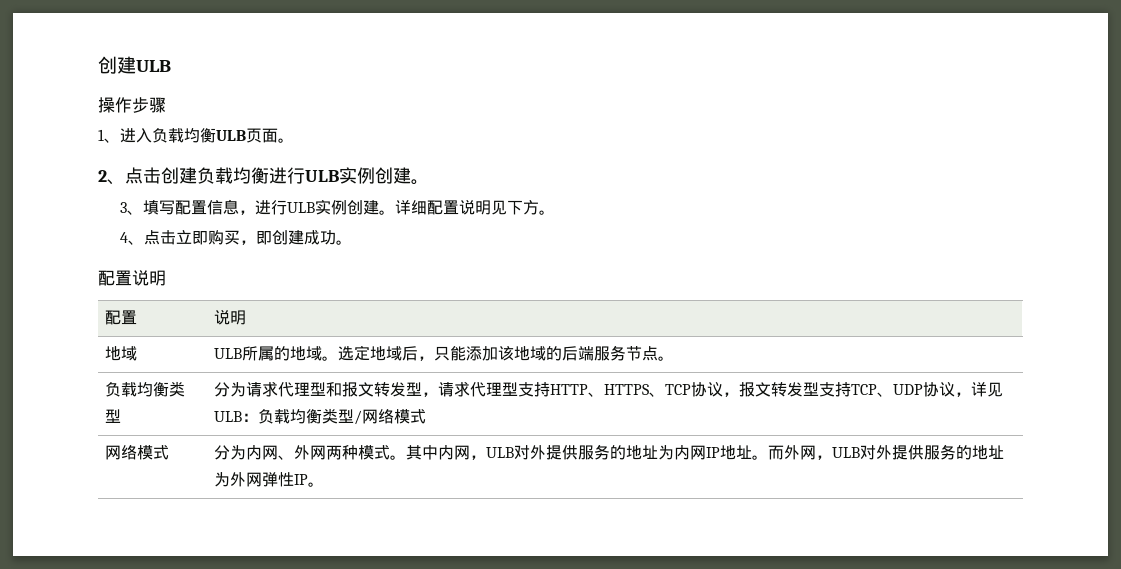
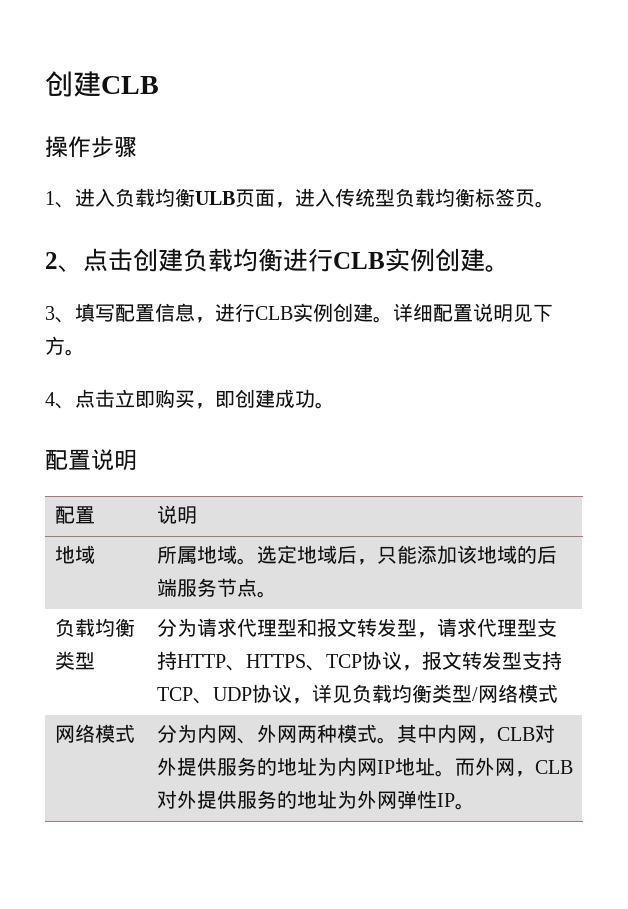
- 创建ULB
+ 创建CLB
- 1、进入负载均衡ULB页面。
+ 1、进入负载均衡ULB页面，进入传统型负载均衡标签页。
- 2、点击创建负载均衡进行ULB实例创建。
+ 2、点击创建负载均衡进行CLB实例创建。
- 3、填写配置信息，进行ULB实例创建。
+ 3、填写配置信息，进行CLB实例创建。
- 地域 | ULB所属的地域。选定地域后，只能添加该地域的后端服务节点。
+ 地域 | 所属地域。选定地域后，只能添加该地域的后端服务节点。
- 负载均衡类型 | 分为请求代理型和报文转发型，请求代理型支持HTTP、HTTPS、TCP协议，报文转发型支持TCP、UDP协议，详见ULB：负载均衡类型/网络模式
+ 负载均衡类型 | 分为请求代理型和报文转发型，请求代理型支持HTTP、HTTPS、TCP协议，报文转发型支持TCP、UDP协议，详见负载均衡类型/网络模式
- 网络模式 | 分为内网、外网两种模式。其中内网，ULB对外提供服务的地址为内网IP地址。而外网，ULB对外提供服务的地址为外网弹性IP。
+ 网络模式 | 分为内网、外网两种模式。其中内网，CLB对外提供服务的地址为内网IP地址。而外网，CLB对外提供服务的地址为外网弹性IP。

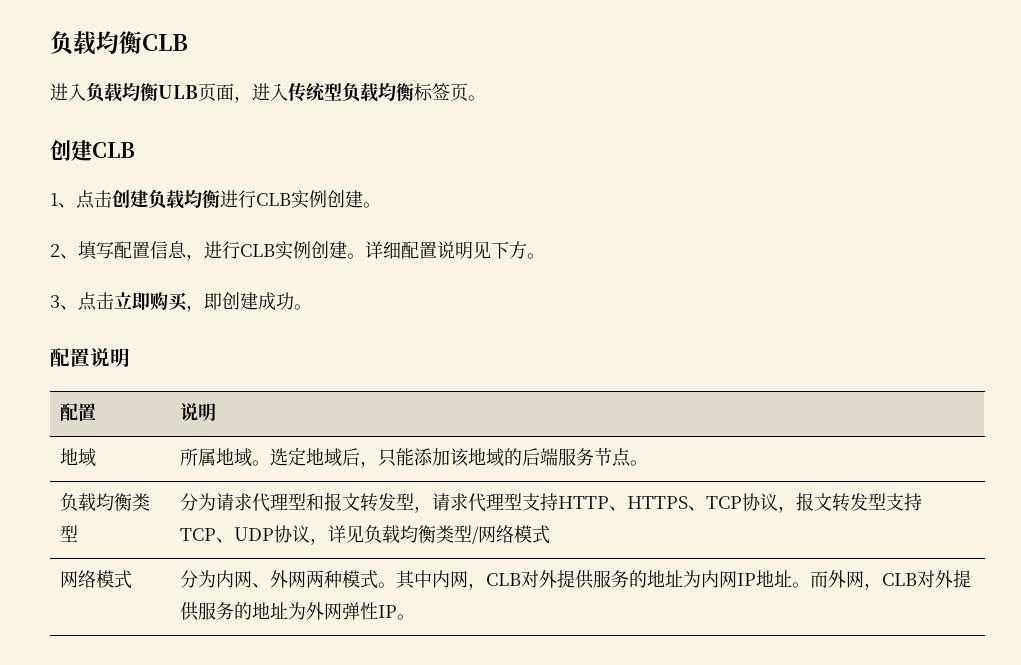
- 创建CLB
- 操作步骤
- 1、进入负载均衡ULB页面，进入传统型负载均衡标签页。
+ 负载均衡CLB
+ 进入负载均衡ULB页面，进入传统型负载均衡标签页。
- 2、点击创建负载均衡进行CLB实例创建。
+ 创建CLB
+ 1、点击创建负载均衡进行CLB实例创建。
- 3、填写配置信息，进行CLB实例创建。
+ 2、填写配置信息，进行CLB实例创建。
- 4、点击立即购买，即创建成功。
+ 3、点击立即购买，即创建成功。

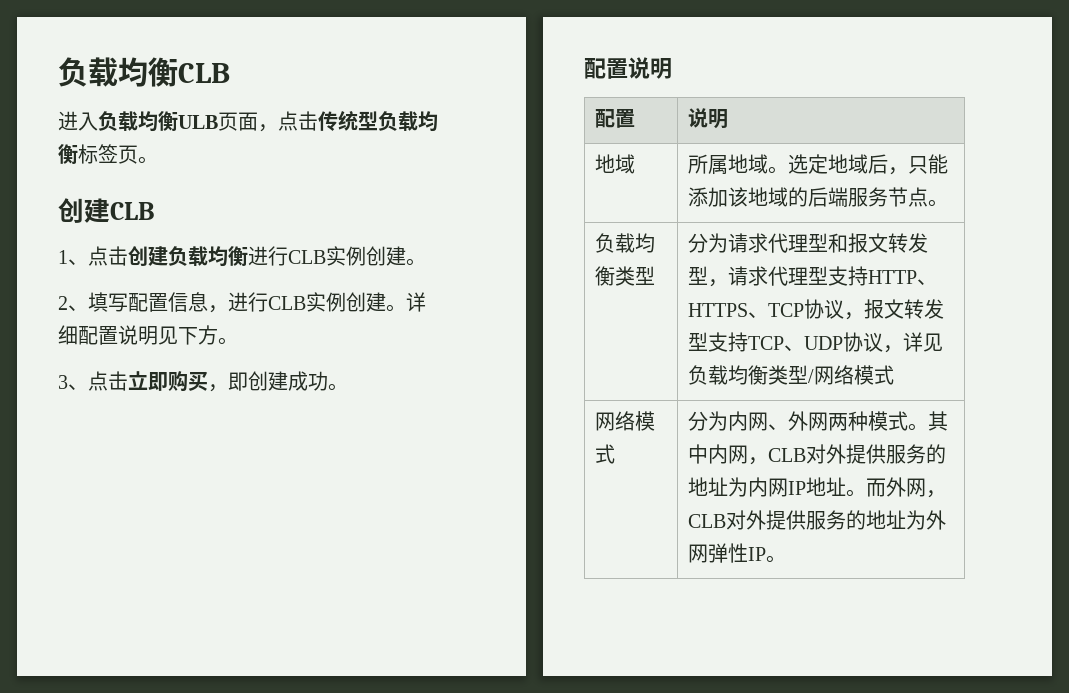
- 进入负载均衡ULB页面，进入传统型负载均衡标签页。
+ 进入负载均衡ULB页面，点击传统型负载均衡标签页。

